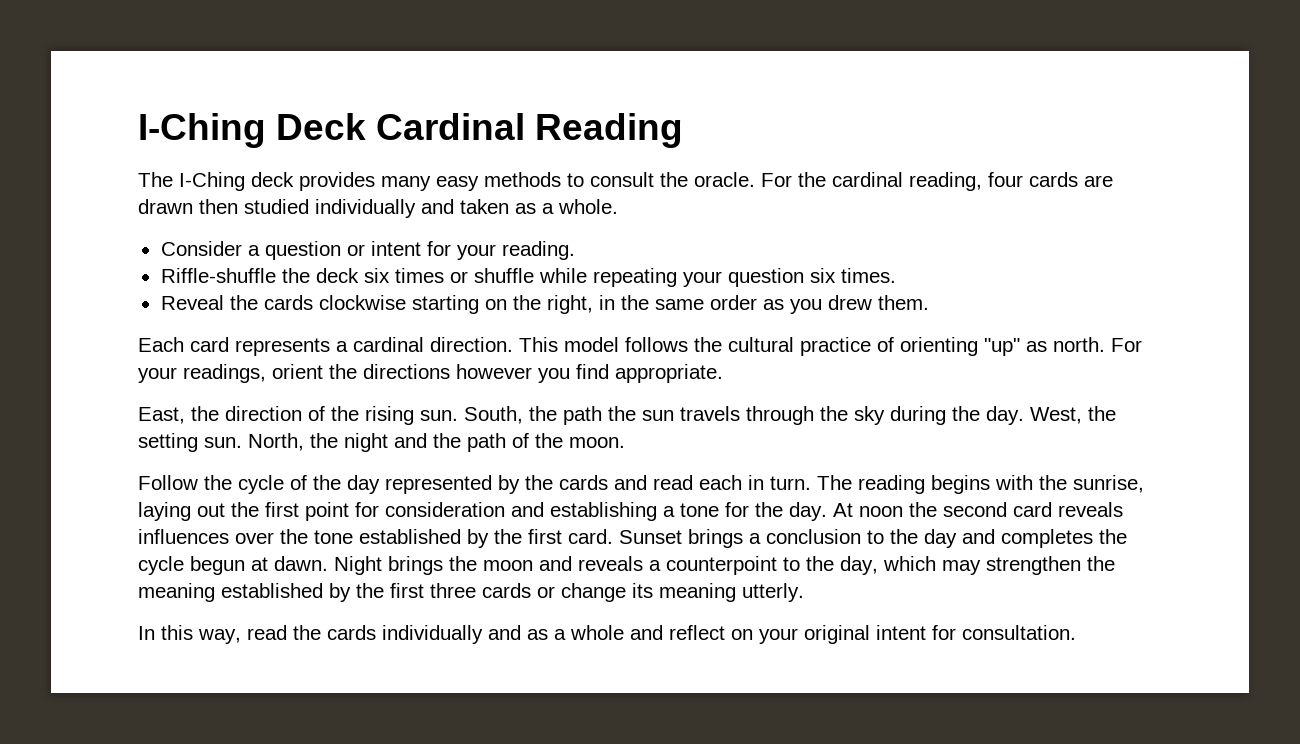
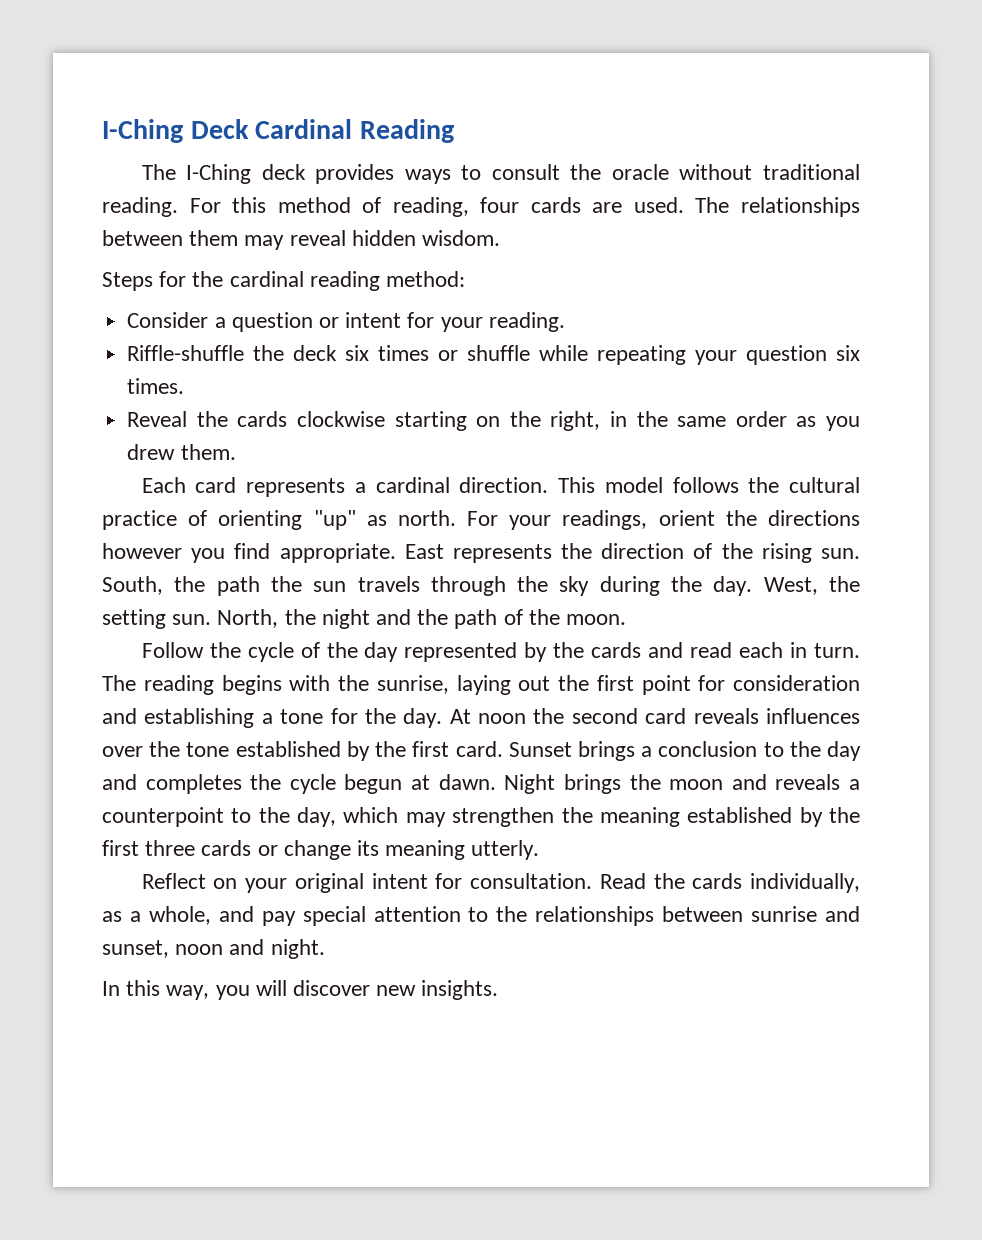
- The I-Ching deck provides many easy methods to consult the oracle. For the cardinal reading, four cards are drawn then studied individually and taken as a whole.
+ The I-Ching deck provides ways to consult the oracle without traditional reading. For this method of reading, four cards are used. The relationships between them may reveal hidden wisdom.
+ Steps for the cardinal reading method:
- For your readings, orient the directions however you find appropriate.
- East, the direction of the rising sun.
+ For your readings, orient the directions however you find appropriate. East represents the direction of the rising sun.
- In this way, read the cards individually and as a whole and reflect on your original intent for consultation.
+ Reflect on your original intent for consultation.
+ Read the cards individually, as a whole, and pay special attention to the relationships between sunrise and sunset, noon and night.
+ In this way, you will discover new insights.

